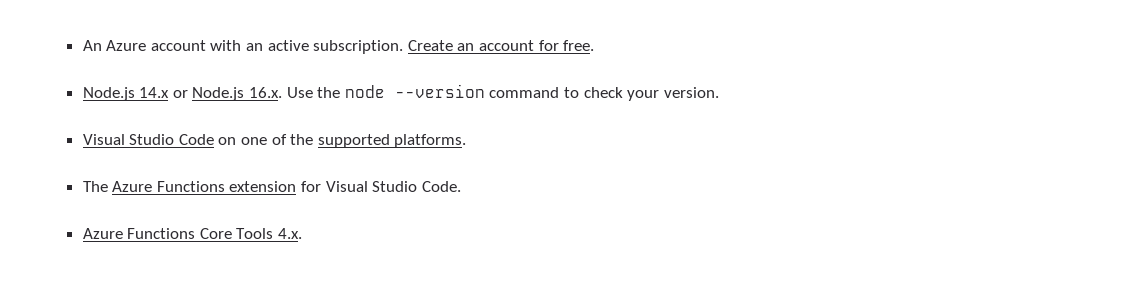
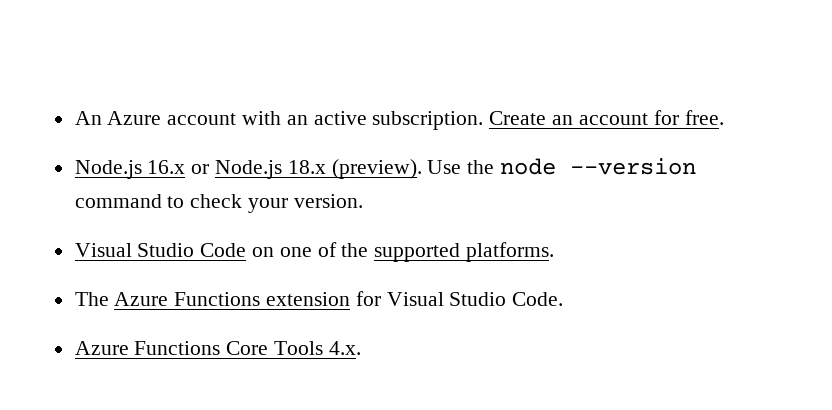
- Node.js 14.x or Node.js 16.x. Use the node --version command to check your version.
+ Node.js 16.x or Node.js 18.x (preview). Use the node --version command to check your version.

